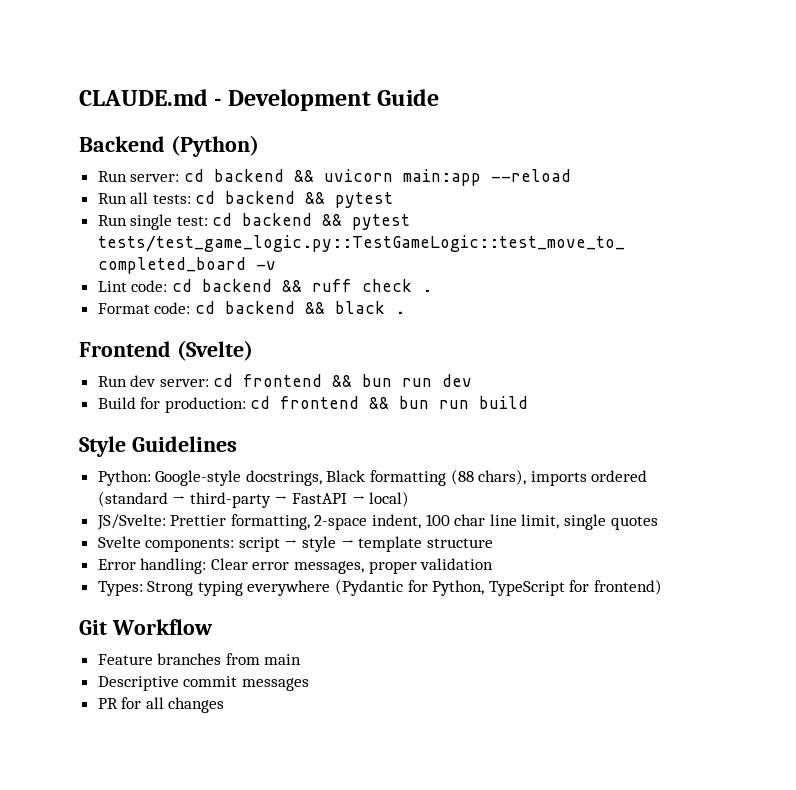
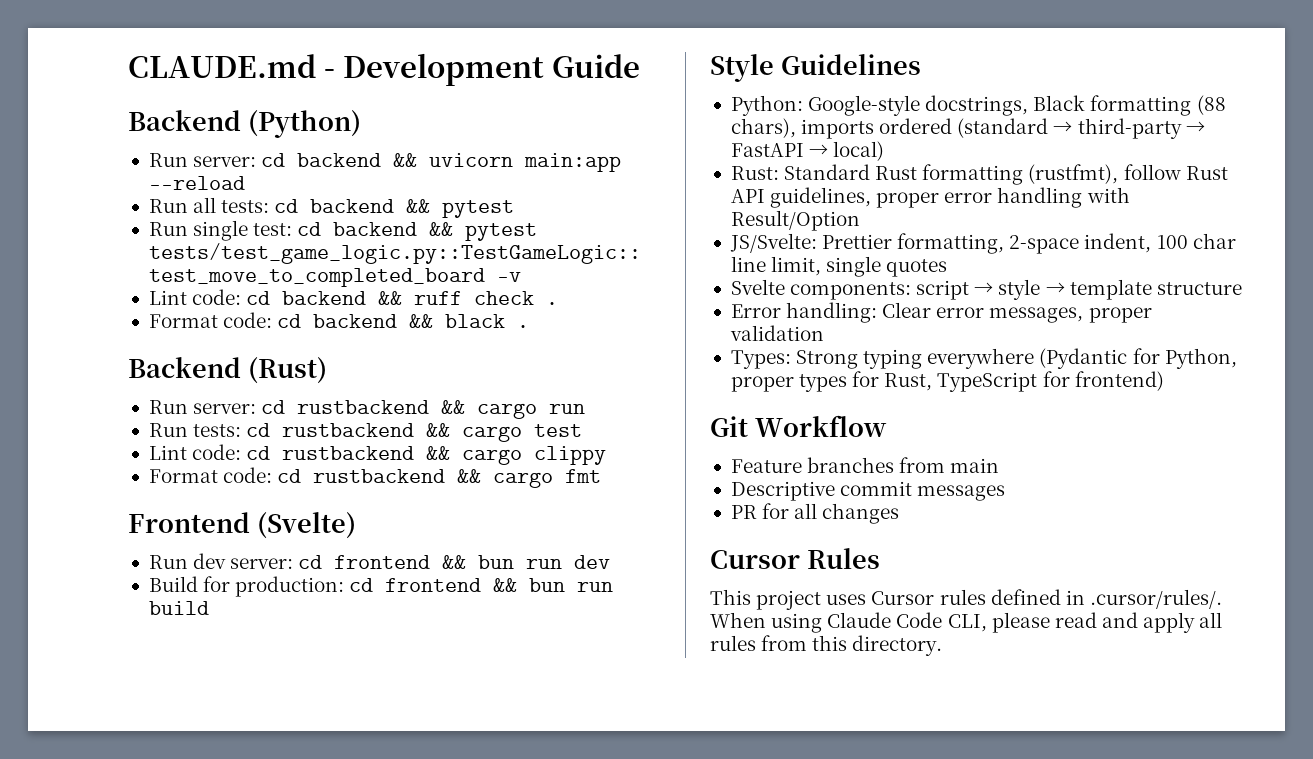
+ Backend (Rust)
+ Run server: cd rustbackend && cargo run
+ Run tests: cd rustbackend && cargo test
+ Lint code: cd rustbackend && cargo clippy
+ Format code: cd rustbackend && cargo fmt
+ Rust: Standard Rust formatting (rustfmt), follow Rust API guidelines, proper error handling with Result/Option
- Types: Strong typing everywhere (Pydantic for Python, TypeScript for frontend)
+ Types: Strong typing everywhere (Pydantic for Python, proper types for Rust, TypeScript for frontend)
+ Cursor Rules
+ This project uses Cursor rules defined in .cursor/rules/. When using Claude Code CLI, please read and apply all rules from this directory.

